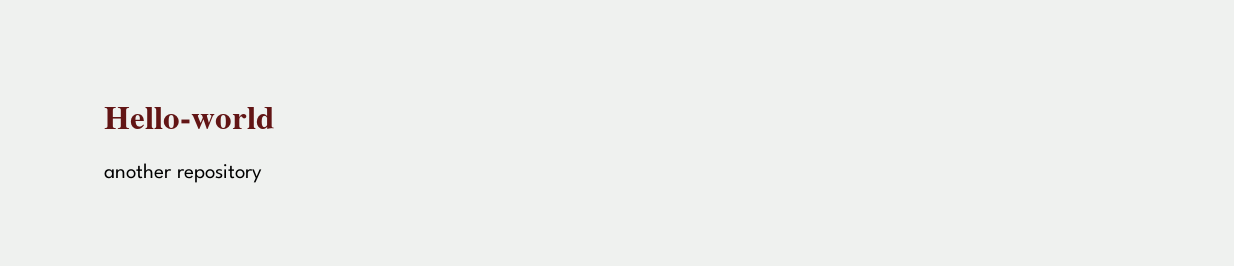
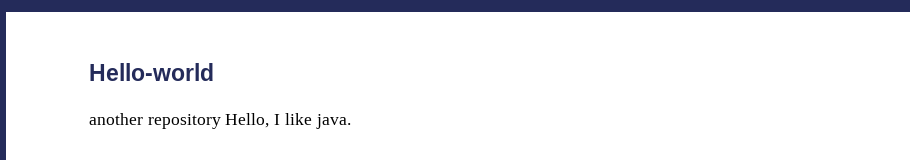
- another repository
+ another repository Hello, I like java.

